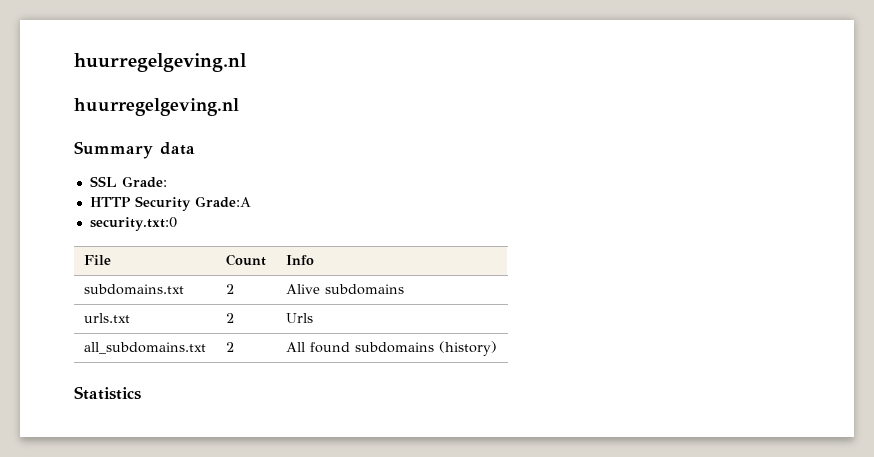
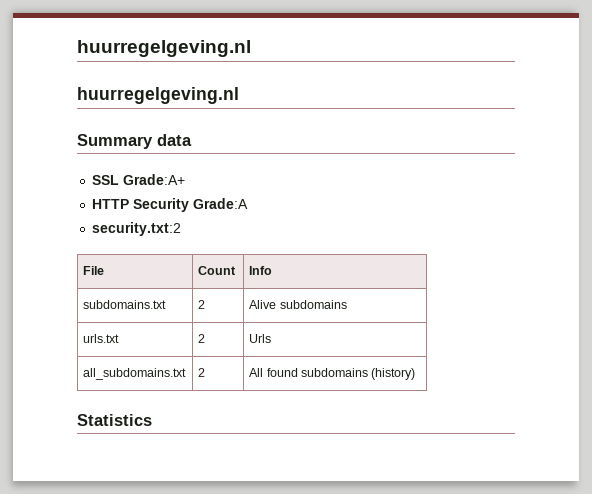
- SSL Grade:
+ SSL Grade:A+
- security.txt:0
+ security.txt:2

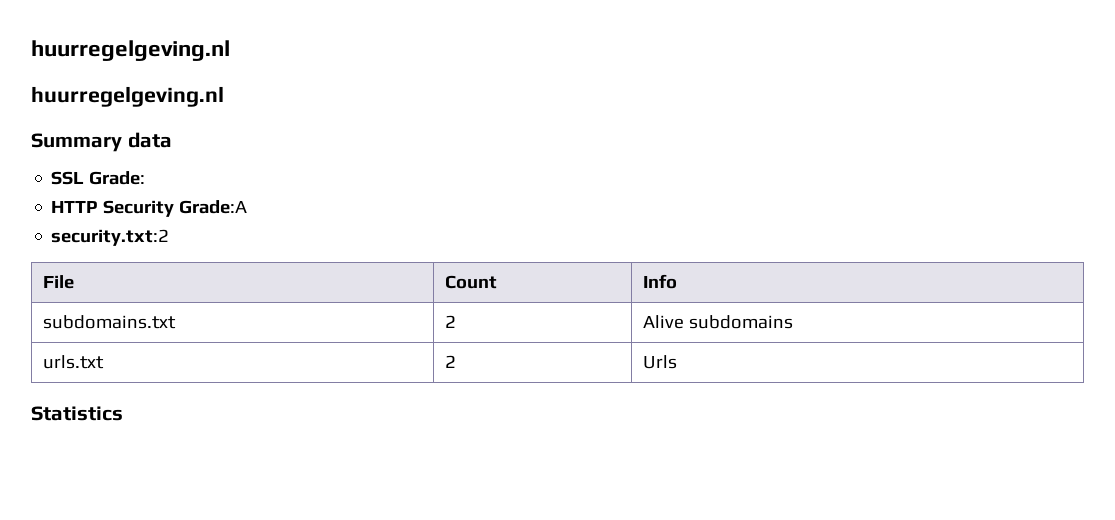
- SSL Grade:A+
+ SSL Grade:
- all_subdomains.txt | 2 | All found subdomains (history)

